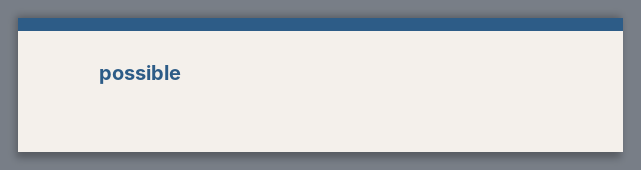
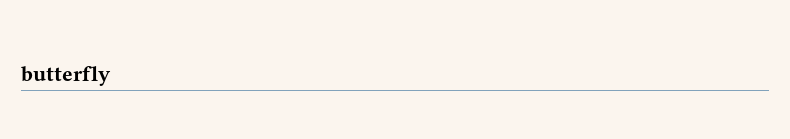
- possible
+ butterfly

